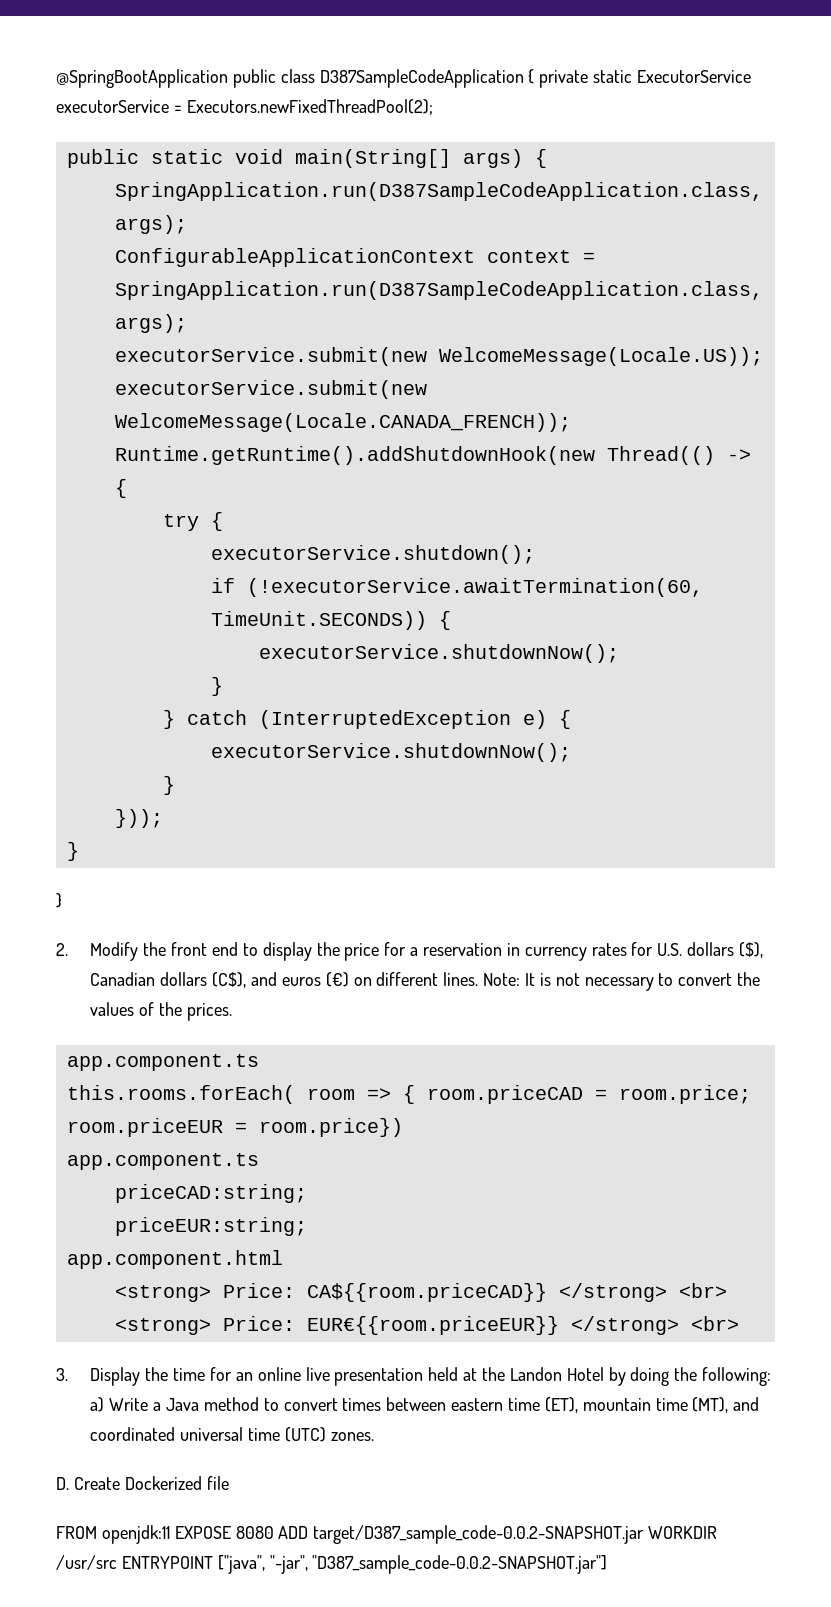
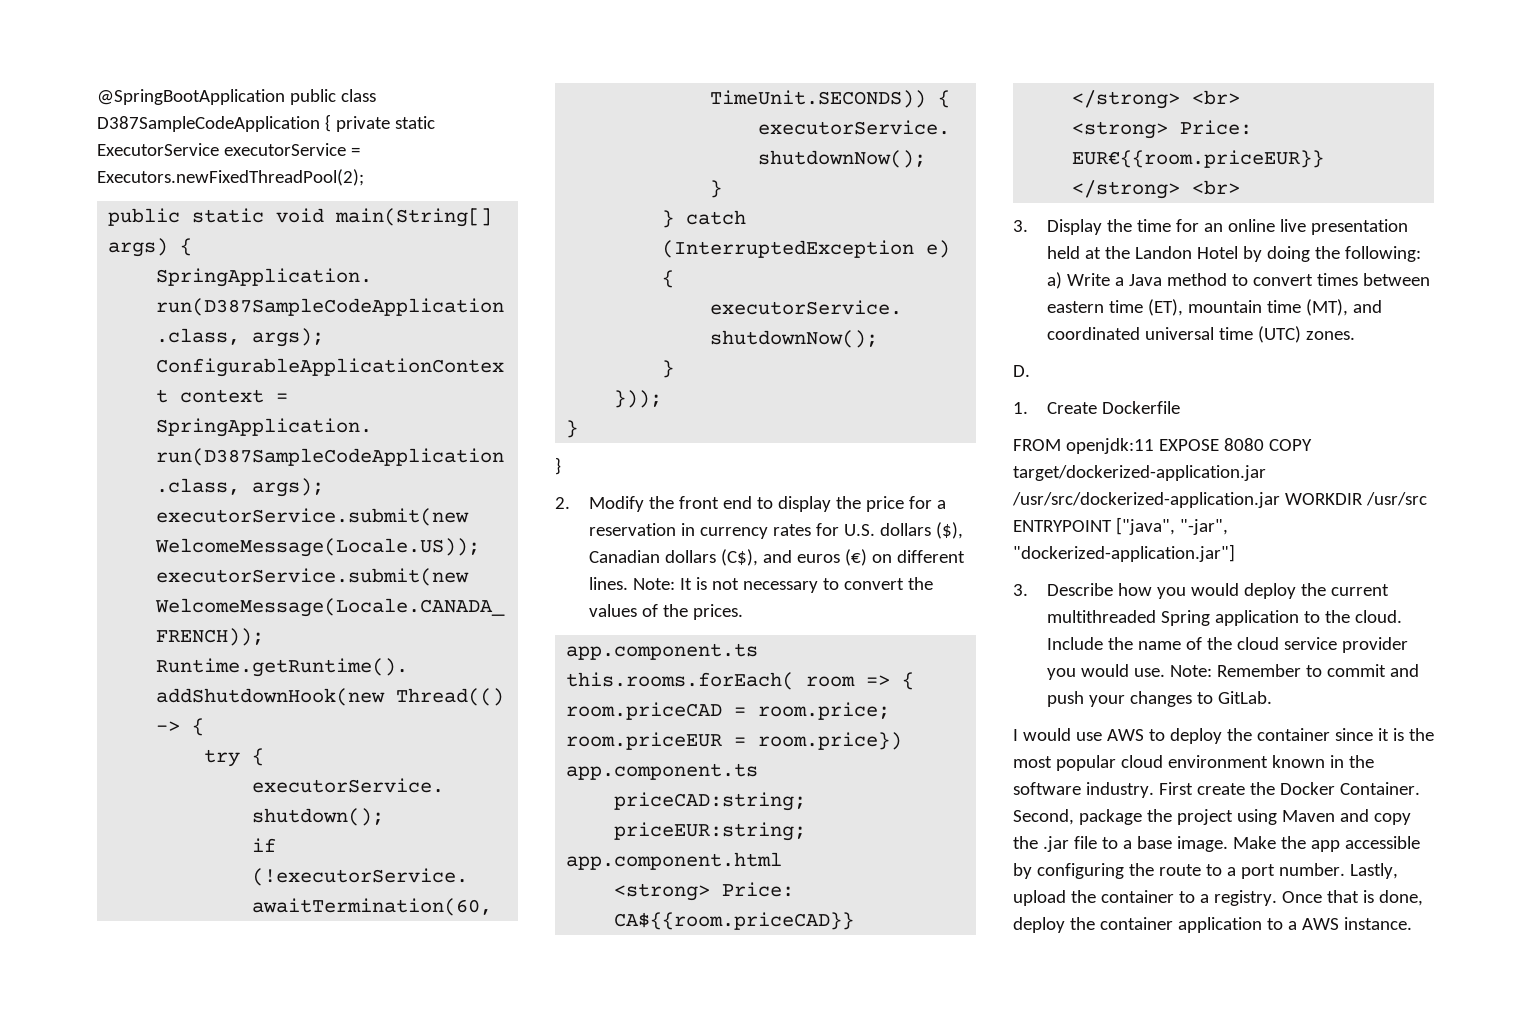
- D. Create Dockerized file
+ D.
+ 1. Create Dockerfile
- FROM openjdk:11 EXPOSE 8080 ADD target/D387_sample_code-0.0.2-SNAPSHOT.jar WORKDIR /usr/src ENTRYPOINT ["java", "-jar", "D387_sample_code-0.0.2-SNAPSHOT.jar"]
+ FROM openjdk:11 EXPOSE 8080 COPY target/dockerized-application.jar /usr/src/dockerized-application.jar WORKDIR /usr/src ENTRYPOINT ["java", "-jar", "dockerized-application.jar"]
+ 3. Describe how you would deploy the current multithreaded Spring application to the cloud. Include the name of the cloud service provider you would use. Note: Remember to commit and push your changes to GitLab.
+ I would use AWS to deploy the container since it is the most popular cloud environment known in the software industry. First create the Docker Container. Second, package the project using Maven and copy the .jar file to a base image. Make the app accessible by configuring the route to a port number. Lastly, upload the container to a registry. Once that is done, deploy the container application to a AWS instance.

